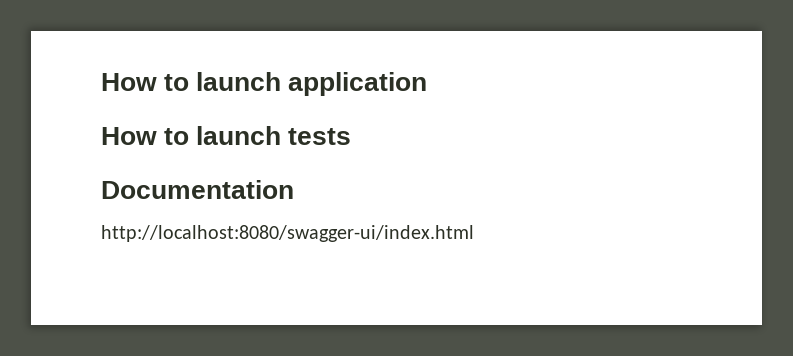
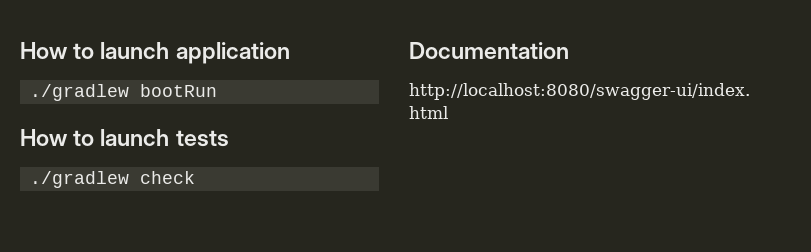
+ ./gradlew bootRun
+ ./gradlew check

